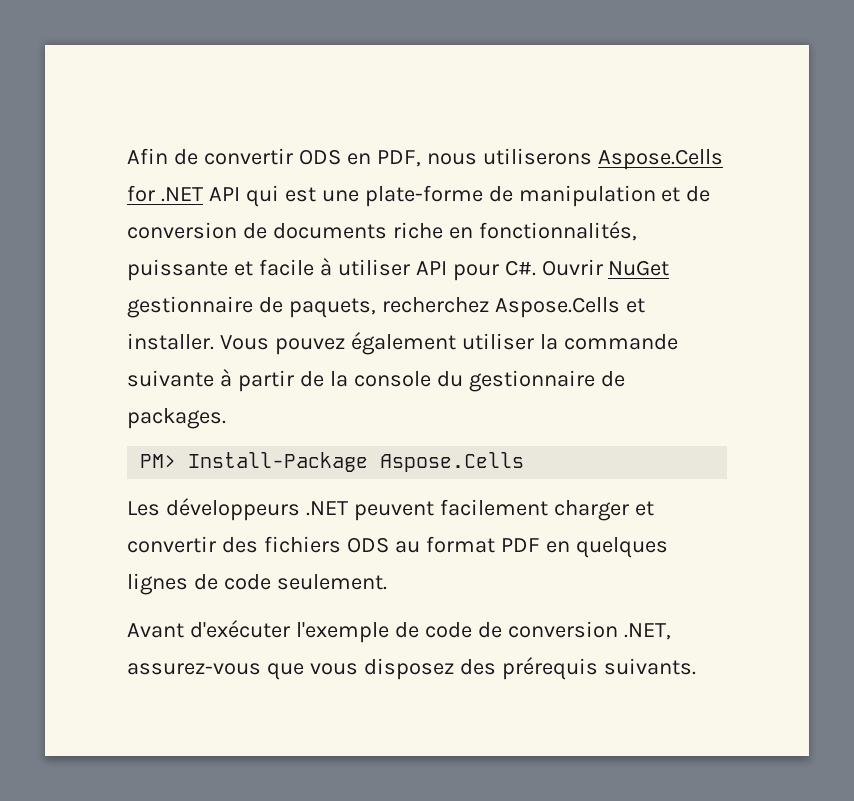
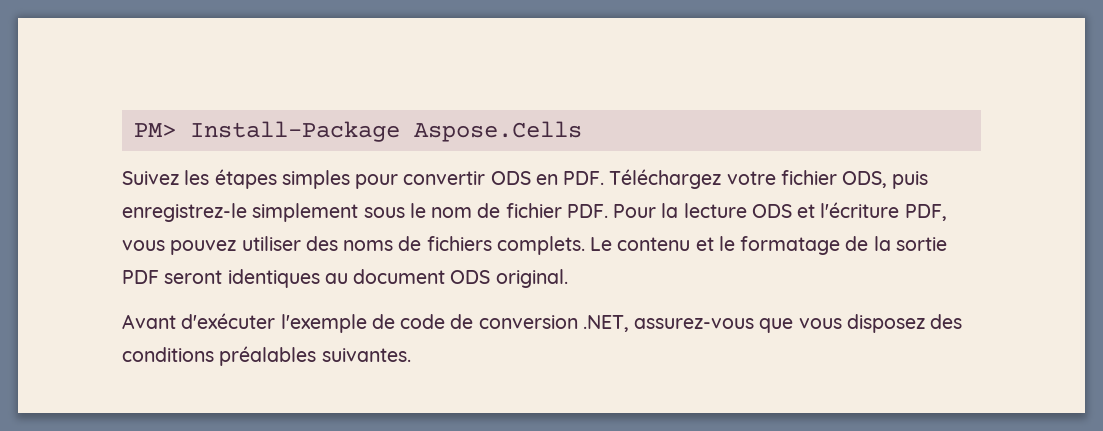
- Afin de convertir ODS en PDF, nous utiliserons Aspose.Cells for .NET API qui est une plate-forme de manipulation et de conversion de documents riche en fonctionnalités, puissante et facile à utiliser API pour C#. Ouvrir NuGet gestionnaire de paquets, recherchez Aspose.Cells et installer. Vous pouvez également utiliser la commande suivante à partir de la console du gestionnaire de packages.
  PM> Install-Package Aspose.Cells
- Les développeurs .NET peuvent facilement charger et convertir des fichiers ODS au format PDF en quelques lignes de code seulement.
+ Suivez les étapes simples pour convertir ODS en PDF. Téléchargez votre fichier ODS, puis enregistrez-le simplement sous le nom de fichier PDF. Pour la lecture ODS et l'écriture PDF, vous pouvez utiliser des noms de fichiers complets. Le contenu et le formatage de la sortie PDF seront identiques au document ODS original.
- Avant d'exécuter l'exemple de code de conversion .NET, assurez-vous que vous disposez des prérequis suivants.
+ Avant d'exécuter l'exemple de code de conversion .NET, assurez-vous que vous disposez des conditions préalables suivantes.

